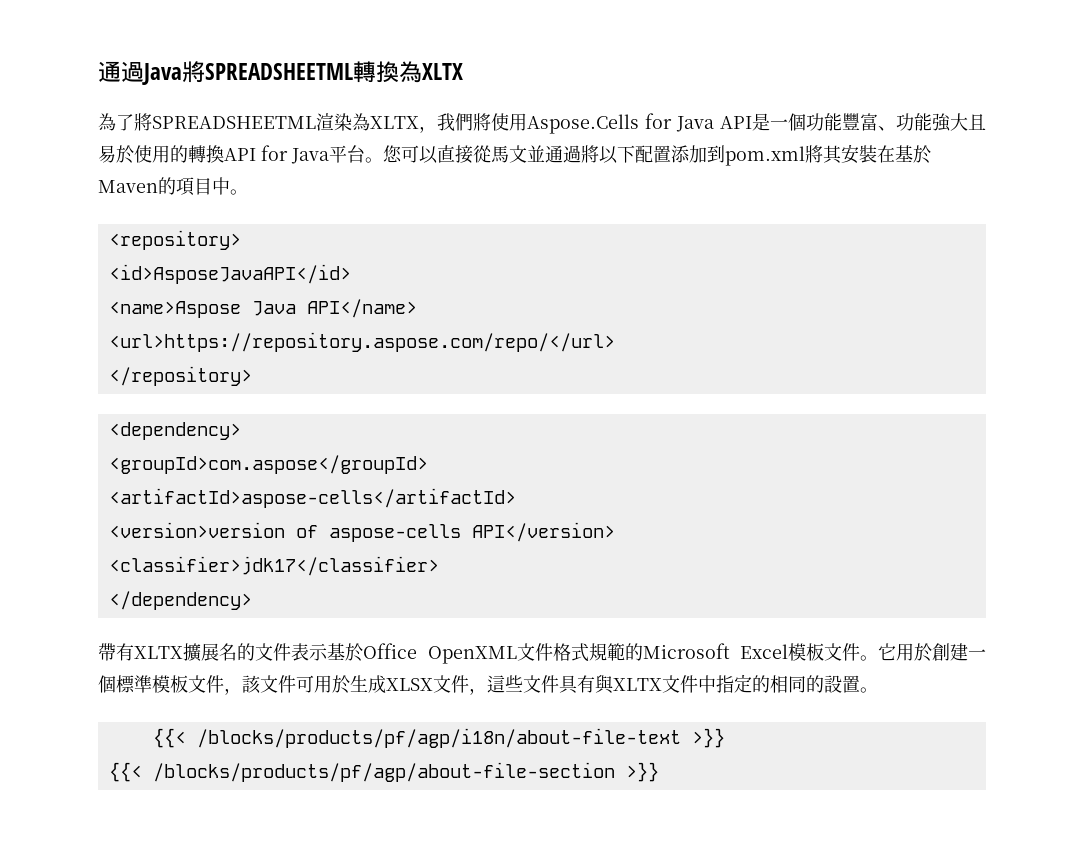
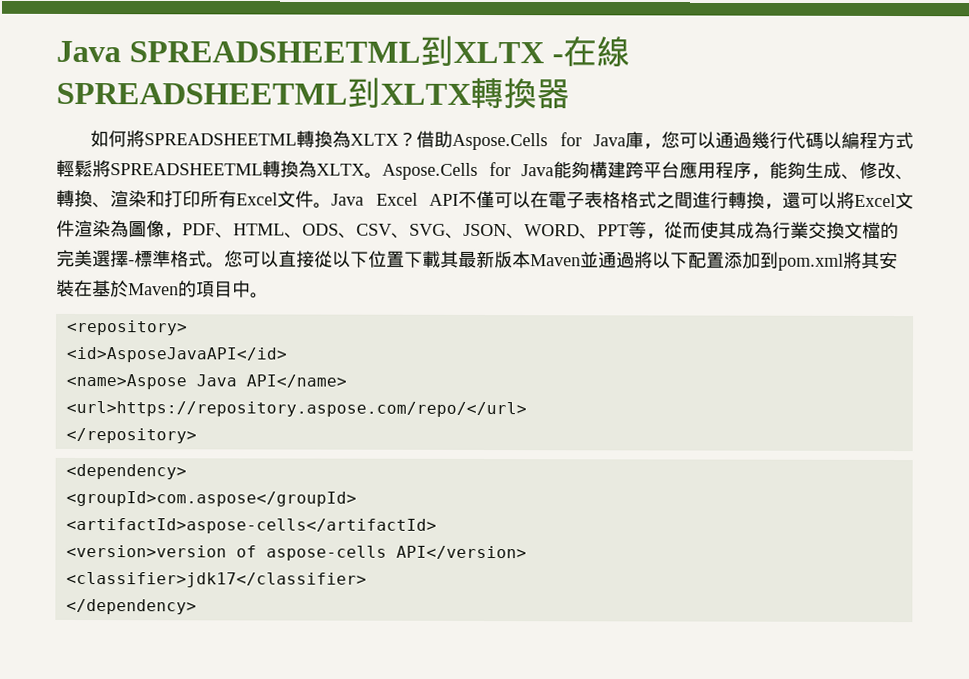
- 通過Java將SPREADSHEETML轉換為XLTX
- 為了將SPREADSHEETML渲染為XLTX，我們將使用Aspose.Cells for Java API是一個功能豐富、功能強大且易於使用的轉換API for Java平台。您可以直接從馬文並通過將以下配置添加到pom.xml將其安裝在基於Maven的項目中。
+ Java SPREADSHEETML到XLTX -在線SPREADSHEETML到XLTX轉換器
+ 如何將SPREADSHEETML轉換為XLTX？借助Aspose.Cells for Java庫，您可以通過幾行代碼以編程方式輕鬆將SPREADSHEETML轉換為XLTX。Aspose.Cells for Java能夠構建跨平台應用程序，能夠生成、修改、轉換、渲染和打印所有Excel文件。Java Excel API不僅可以在電子表格格式之間進行轉換，還可以將Excel文件渲染為圖像，PDF、HTML、ODS、CSV、SVG、JSON、WORD、PPT等，從而使其成為行業交換文檔的完美選擇-標準格式。您可以直接從以下位置下載其最新版本Maven並通過將以下配置添加到pom.xml將其安裝在基於Maven的項目中。
- 帶有XLTX擴展名的文件表示基於Office OpenXML文件格式規範的Microsoft Excel模板文件。它用於創建一個標準模板文件，該文件可用於生成XLSX文件，這些文件具有與XLTX文件中指定的相同的設置。
- {{< /blocks/products/pf/agp/i18n/about-file-text >}}
- {{< /blocks/products/pf/agp/about-file-section >}}

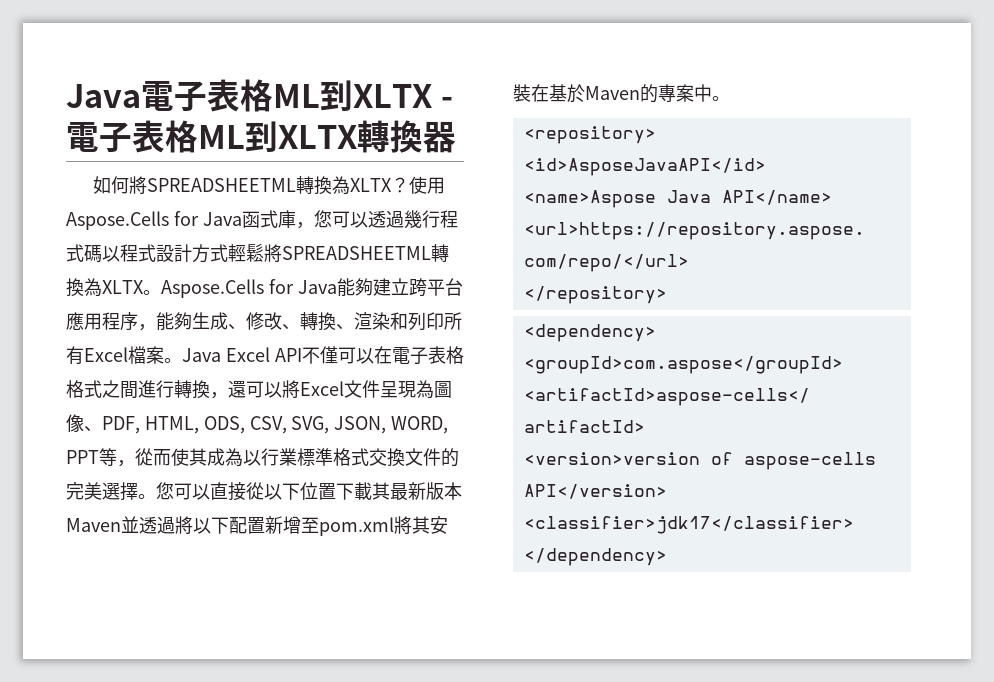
- Java SPREADSHEETML到XLTX -在線SPREADSHEETML到XLTX轉換器
+ Java電子表格ML到XLTX -電子表格ML到XLTX轉換器
- 借助Aspose.Cells for Java庫，您可以通過幾行代碼以編程方式輕鬆將SPREADSHEETML轉換為XLTX。
+ 使用Aspose.Cells for Java函式庫，您可以透過幾行程式碼以程式設計方式輕鬆將SPREADSHEETML轉換為XLTX。
- Aspose.Cells for Java能夠構建跨平台應用程序，能夠生成、修改、轉換、渲染和打印所有Excel文件。
+ Aspose.Cells for Java能夠建立跨平台應用程序，能夠生成、修改、轉換、渲染和列印所有Excel檔案。
- Java Excel API不僅可以在電子表格格式之間進行轉換，還可以將Excel文件渲染為圖像，PDF、HTML、ODS、CSV、SVG、JSON、WORD、PPT等，從而使其成為行業交換文檔的完美選擇-標準格式。
+ Java Excel API不僅可以在電子表格格式之間進行轉換，還可以將Excel文件呈現為圖像、PDF, HTML, ODS, CSV, SVG, JSON, WORD, PPT等，從而使其成為以行業標準格式交換文件的完美選擇。
- 您可以直接從以下位置下載其最新版本Maven並通過將以下配置添加到pom.xml將其安裝在基於Maven的項目中。
+ 您可以直接從以下位置下載其最新版本Maven並透過將以下配置新增至pom.xml將其安裝在基於Maven的專案中。

